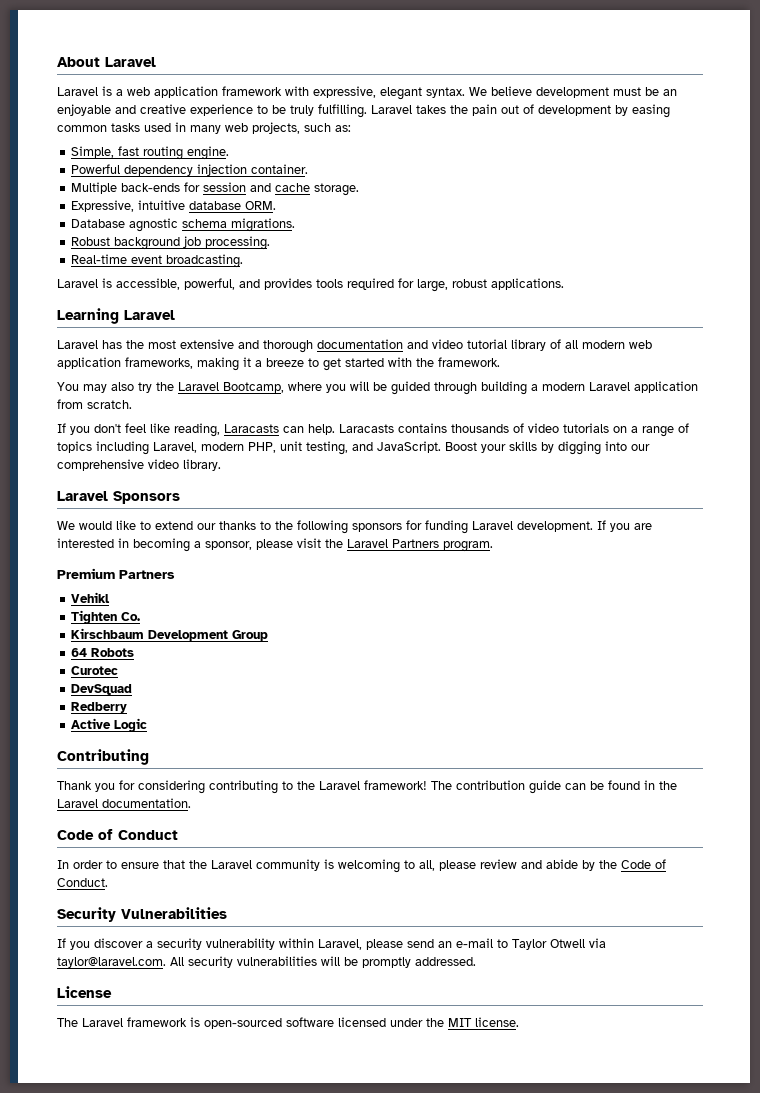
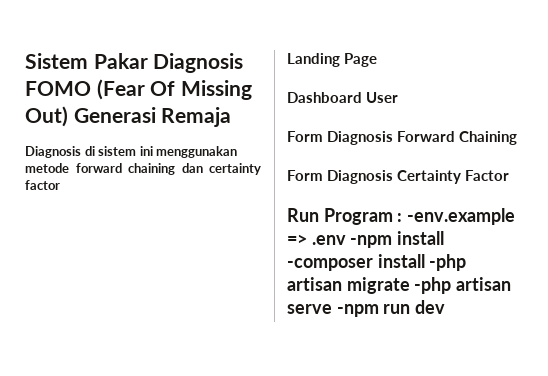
- About Laravel
- Laravel is a web application framework with expressive, elegant syntax. We believe development must be an enjoyable and creative experience to be truly fulfilling. Laravel takes the pain out of development by easing common tasks used in many web projects, such as:
- Simple, fast routing engine.
- Powerful dependency injection container.
- Multiple back-ends for session and cache storage.
- Expressive, intuitive database ORM.
- Database agnostic schema migrations.
- Robust background job processing.
- Real-time event broadcasting.
- Laravel is accessible, powerful, and provides tools required for large, robust applications.
- Learning Laravel
- Laravel has the most extensive and thorough documentation and video tutorial library of all modern web application frameworks, making it a breeze to get started with the framework.
- You may also try the Laravel Bootcamp, where you will be guided through building a modern Laravel application from scratch.
- If you don't feel like reading, Laracasts can help. Laracasts contains thousands of video tutorials on a range of topics including Laravel, modern PHP, unit testing, and JavaScript. Boost your skills by digging into our comprehensive video library.
- Laravel Sponsors
- We would like to extend our thanks to the following sponsors for funding Laravel development. If you are interested in becoming a sponsor, please visit the Laravel Partners program.
- Premium Partners
- Vehikl
- Tighten Co.
- Kirschbaum Development Group
- 64 Robots
- Curotec
- DevSquad
- Redberry
- Active Logic
- Contributing
- Thank you for considering contributing to the Laravel framework! The contribution guide can be found in the Laravel documentation.
- Code of Conduct
- In order to ensure that the Laravel community is welcoming to all, please review and abide by the Code of Conduct.
- Security Vulnerabilities
- If you discover a security vulnerability within Laravel, please send an e-mail to Taylor Otwell via taylor@laravel.com. All security vulnerabilities will be promptly addressed.
- License
- The Laravel framework is open-sourced software licensed under the MIT license.
+ Sistem Pakar Diagnosis FOMO (Fear Of Missing Out) Generasi Remaja
+ Diagnosis di sistem ini menggunakan metode forward chaining dan certainty factor
+ Landing Page
+ Dashboard User
+ Form Diagnosis Forward Chaining
+ Form Diagnosis Certainty Factor
+ Run Program : -env.example => .env -npm install -composer install -php artisan migrate -php artisan serve -npm run dev

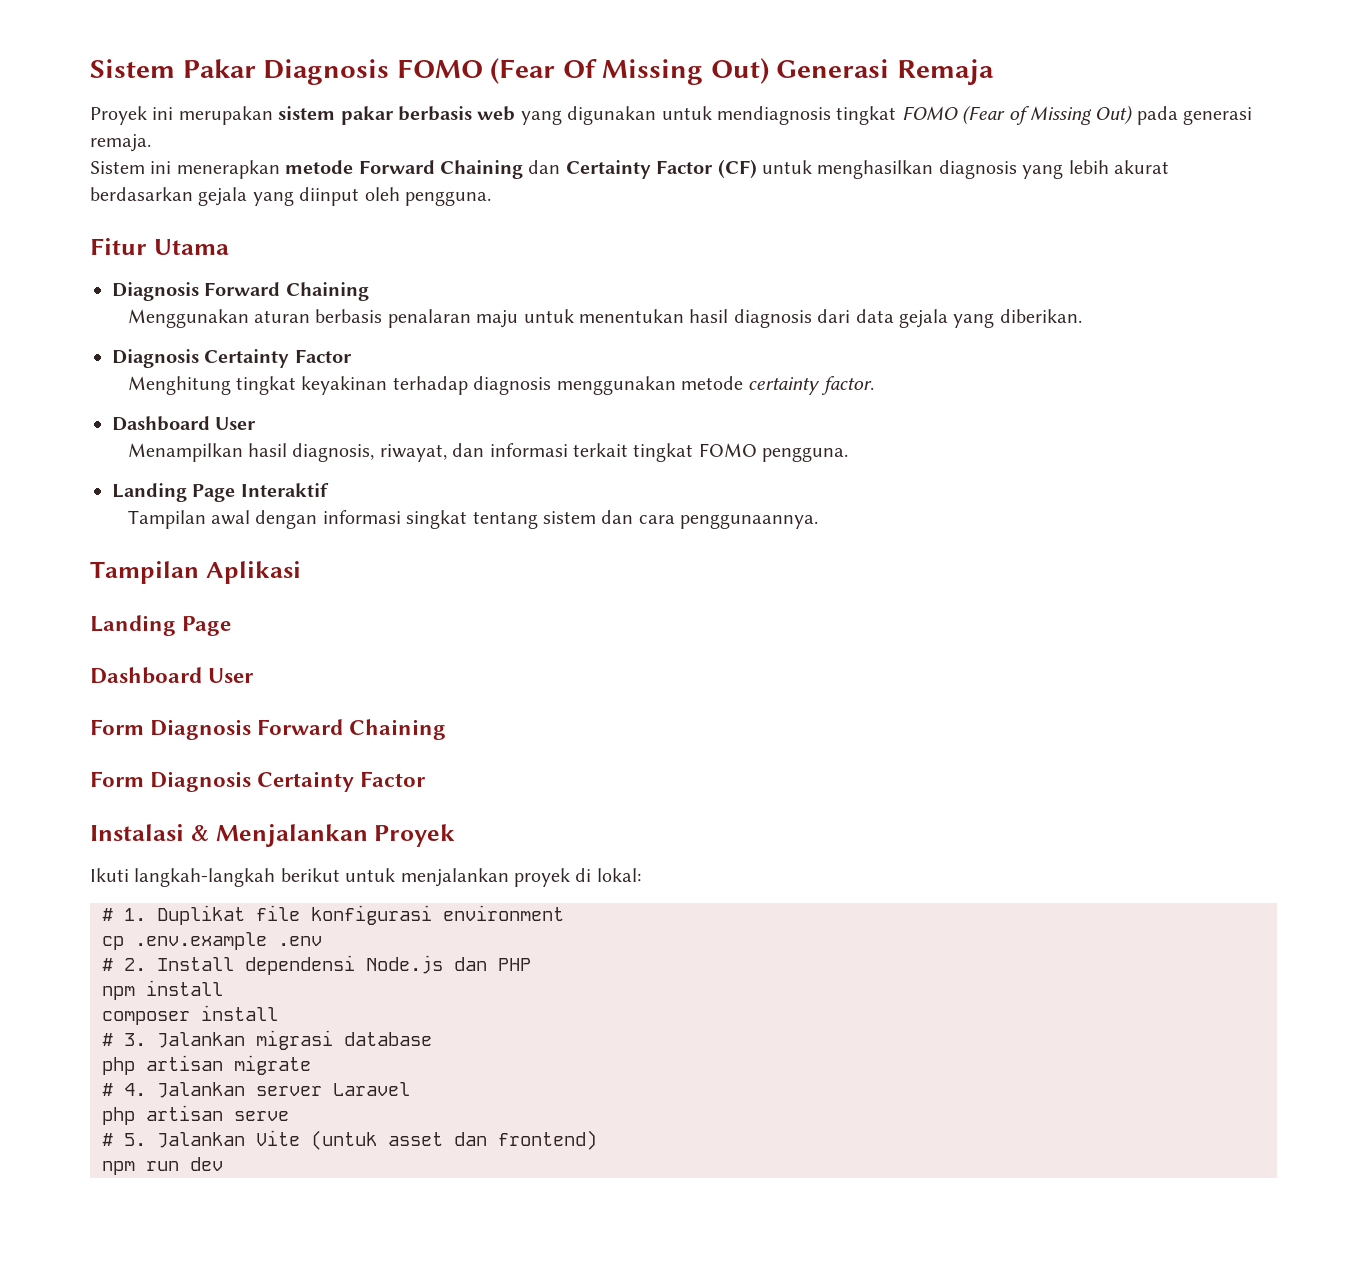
- Diagnosis di sistem ini menggunakan metode forward chaining dan certainty factor
+ Proyek ini merupakan sistem pakar berbasis web yang digunakan untuk mendiagnosis tingkat FOMO (Fear of Missing Out) pada generasi remaja.
+ Sistem ini menerapkan metode Forward Chaining dan Certainty Factor (CF) untuk menghasilkan diagnosis yang lebih akurat berdasarkan gejala yang diinput oleh pengguna.
+ Fitur Utama
+ Diagnosis Forward Chaining
+ Menggunakan aturan berbasis penalaran maju untuk menentukan hasil diagnosis dari data gejala yang diberikan.
+ Diagnosis Certainty Factor
+ Menghitung tingkat keyakinan terhadap diagnosis menggunakan metode certainty factor.
+ Dashboard User
+ Menampilkan hasil diagnosis, riwayat, dan informasi terkait tingkat FOMO pengguna.
+ Landing Page Interaktif
+ Tampilan awal dengan informasi singkat tentang sistem dan cara penggunaannya.
+ Tampilan Aplikasi
- Run Program : -env.example => .env -npm install -composer install -php artisan migrate -php artisan serve -npm run dev
+ Instalasi & Menjalankan Proyek
+ Ikuti langkah-langkah berikut untuk menjalankan proyek di lokal:
+ # 1. Duplikat file konfigurasi environment
+ cp .env.example .env
+ # 2. Install dependensi Node.js dan PHP
+ npm install
+ composer install
+ # 3. Jalankan migrasi database
+ php artisan migrate
+ # 4. Jalankan server Laravel
+ php artisan serve
+ # 5. Jalankan Vite (untuk asset dan frontend)
+ npm run dev

